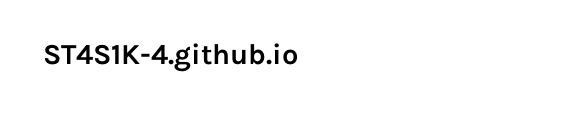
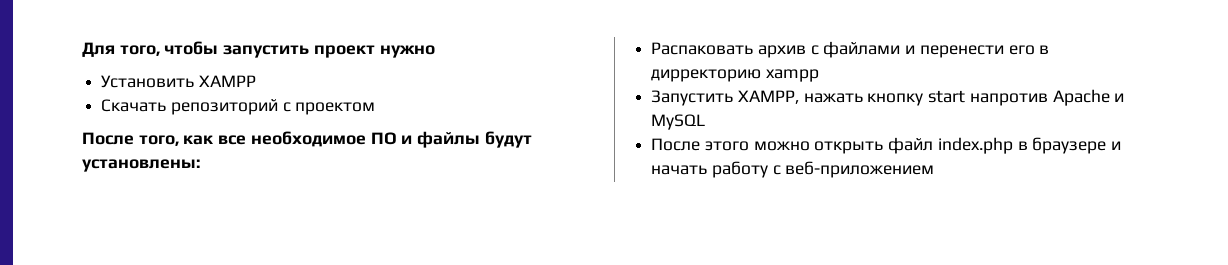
- ST4S1K-4.github.io
+ Для того, чтобы запустить проект нужно
+ Установить XAMPP
+ Скачать репозиторий с проектом
+ После того, как все необходимое ПО и файлы будут установлены:
+ Распаковать архив с файлами и перенести его в дирректорию xampp
+ Запустить XAMPP, нажать кнопку start напротив Apache и MySQL
+ После этого можно открыть файл index.php в браузере и начать работу с веб-приложением

